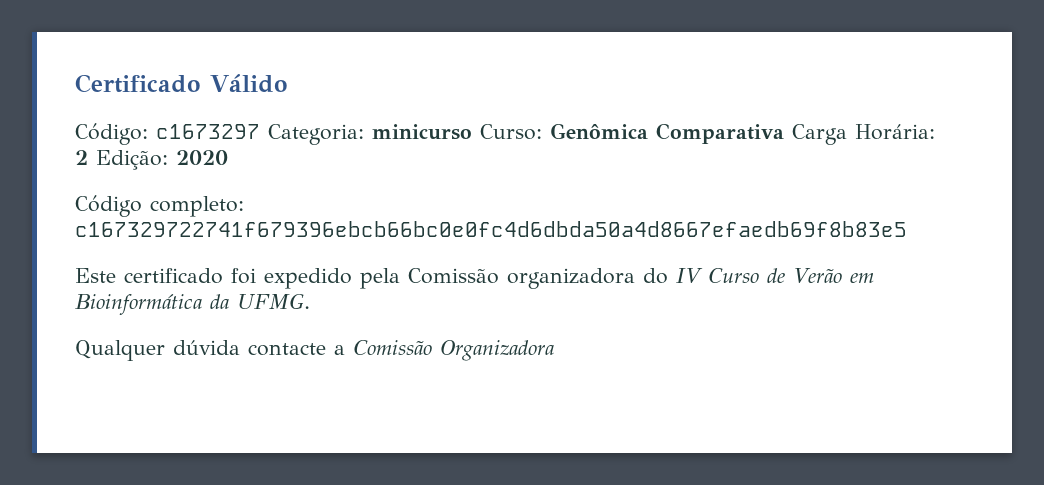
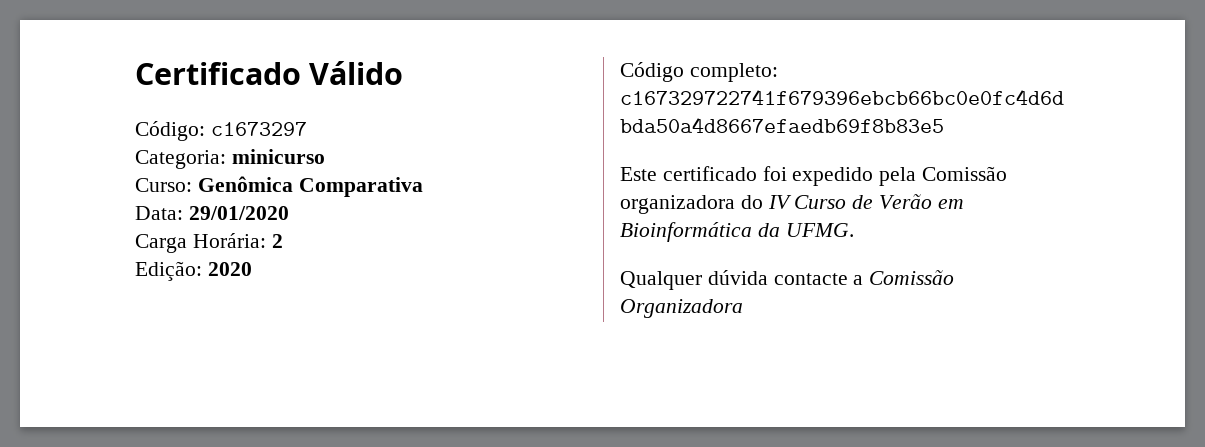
- Código: c1673297 Categoria: minicurso Curso: Genômica Comparativa Carga Horária: 2 Edição: 2020
+ Código: c1673297
+ Categoria: minicurso
+ Curso: Genômica Comparativa
+ Data: 29/01/2020
+ Carga Horária: 2
+ Edição: 2020

